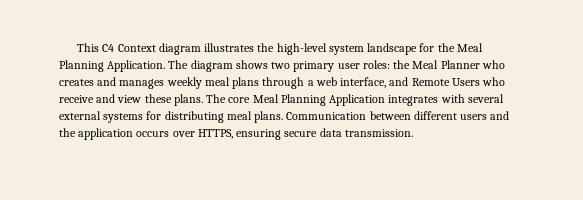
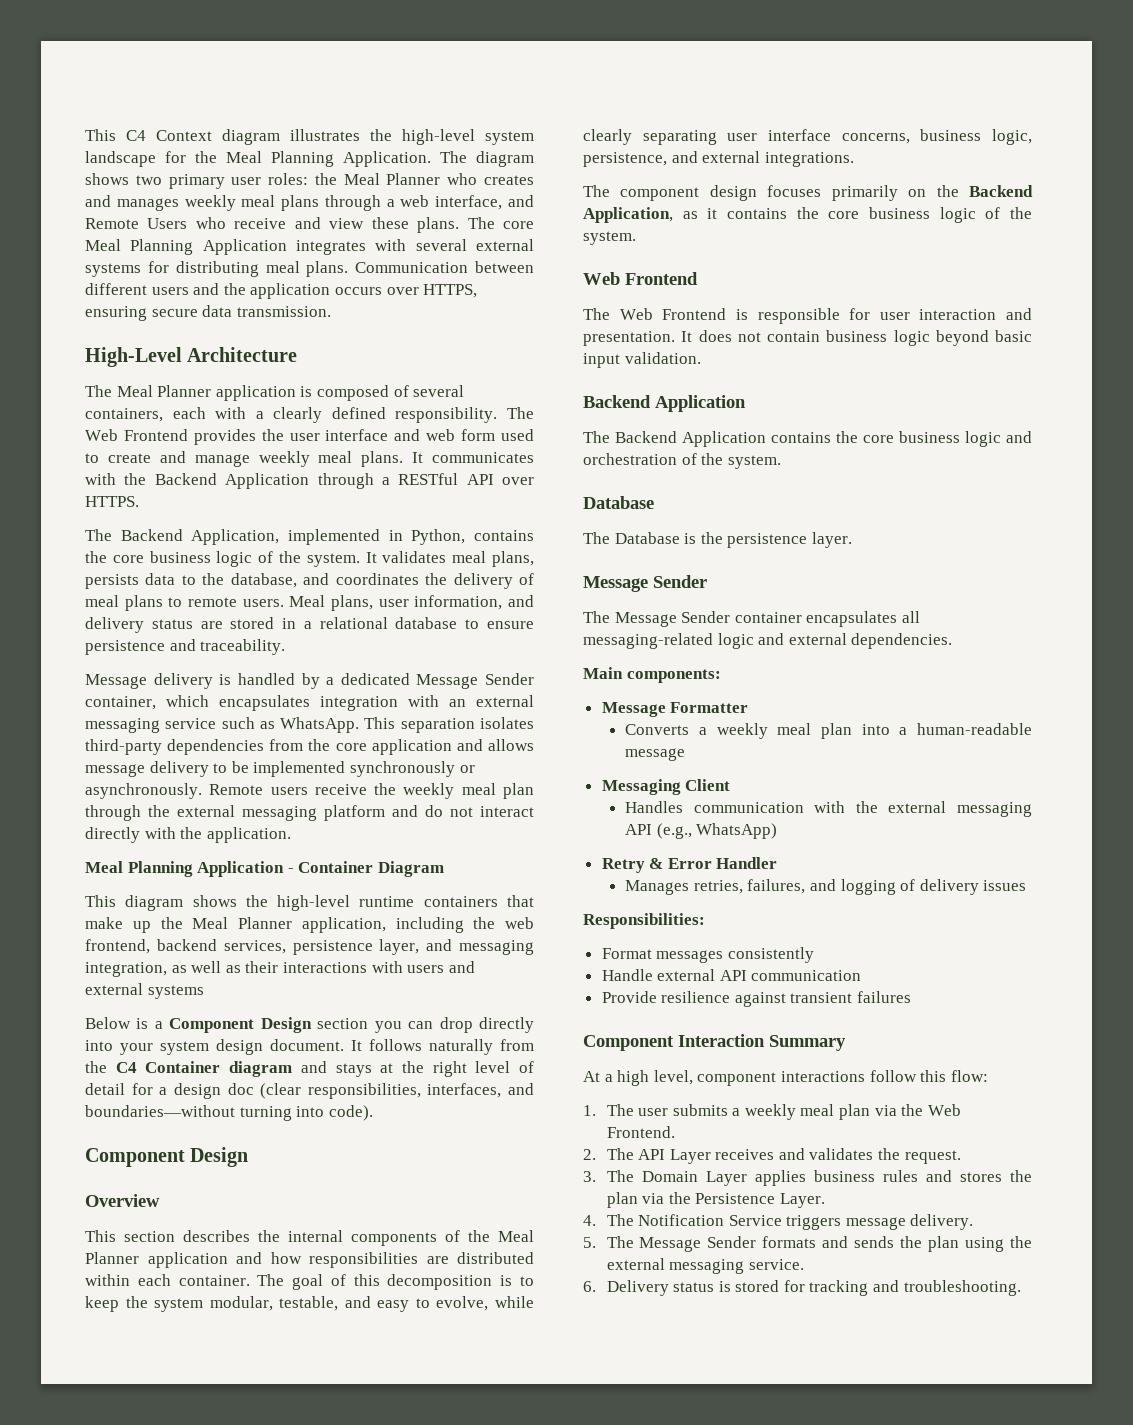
+ High-Level Architecture
+ The Meal Planner application is composed of several containers, each with a clearly defined responsibility. The Web Frontend provides the user interface and web form used to create and manage weekly meal plans. It communicates with the Backend Application through a RESTful API over HTTPS.
+ The Backend Application, implemented in Python, contains the core business logic of the system. It validates meal plans, persists data to the database, and coordinates the delivery of meal plans to remote users. Meal plans, user information, and delivery status are stored in a relational database to ensure persistence and traceability.
+ Message delivery is handled by a dedicated Message Sender container, which encapsulates integration with an external messaging service such as WhatsApp. This separation isolates third-party dependencies from the core application and allows message delivery to be implemented synchronously or asynchronously. Remote users receive the weekly meal plan through the external messaging platform and do not interact directly with the application.
+ Meal Planning Application - Container Diagram
+ This diagram shows the high-level runtime containers that make up the Meal Planner application, including the web frontend, backend services, persistence layer, and messaging integration, as well as their interactions with users and external systems
+ Below is a Component Design section you can drop directly into your system design document. It follows naturally from the C4 Container diagram and stays at the right level of detail for a design doc (clear responsibilities, interfaces, and boundaries—without turning into code).
+ Component Design
+ Overview
+ This section describes the internal components of the Meal Planner application and how responsibilities are distributed within each container. The goal of this decomposition is to keep the system modular, testable, and easy to evolve, while clearly separating user interface concerns, business logic, persistence, and external integrations.
+ The component design focuses primarily on the Backend Application, as it contains the core business logic of the system.
+ Web Frontend
+ The Web Frontend is responsible for user interaction and presentation. It does not contain business logic beyond basic input validation.
+ Backend Application
+ The Backend Application contains the core business logic and orchestration of the system.
+ Database
+ The Database is the persistence layer.
+ Message Sender
+ The Message Sender container encapsulates all messaging-related logic and external dependencies.
+ Main components:
+ Message Formatter
+ Converts a weekly meal plan into a human-readable message
+ Messaging Client
+ Handles communication with the external messaging API (e.g., WhatsApp)
+ Retry & Error Handler
+ Manages retries, failures, and logging of delivery issues
+ Responsibilities:
+ Format messages consistently
+ Handle external API communication
+ Provide resilience against transient failures
+ Component Interaction Summary
+ At a high level, component interactions follow this flow:
+ 1. The user submits a weekly meal plan via the Web Frontend.
+ 2. The API Layer receives and validates the request.
+ 3. The Domain Layer applies business rules and stores the plan via the Persistence Layer.
+ 4. The Notification Service triggers message delivery.
+ 5. The Message Sender formats and sends the plan using the external messaging service.
+ 6. Delivery status is stored for tracking and troubleshooting.

